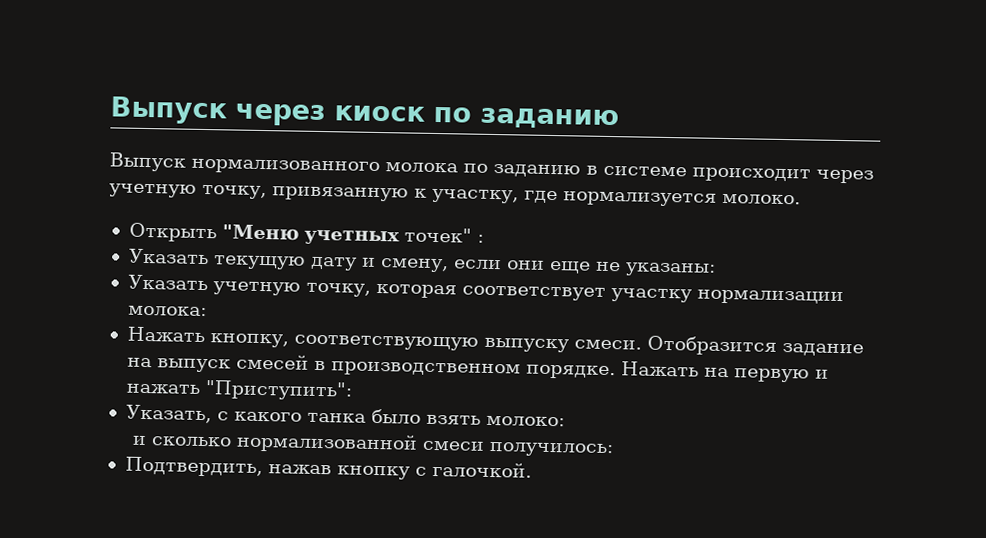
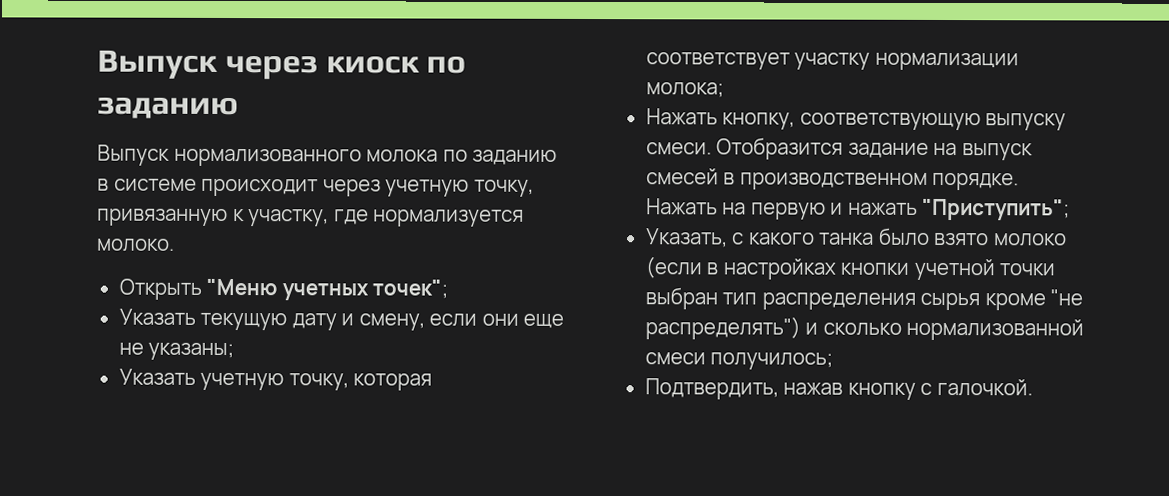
- Открыть "Меню учетных точек" :
+ Открыть "Меню учетных точек";
- Указать текущую дату и смену, если они еще не указаны:
+ Указать текущую дату и смену, если они еще не указаны;
- Указать учетную точку, которая соответствует участку нормализации молока:
+ Указать учетную точку, которая соответствует участку нормализации молока;
- Нажать на первую и нажать "Приступить":
+ Нажать на первую и нажать "Приступить";
- Указать, с какого танка было взять молоко:
- и сколько нормализованной смеси получилось:
+ Указать, с какого танка было взято молоко (если в настройках кнопки учетной точки выбран тип распределения сырья кроме "не распределять") и сколько нормализованной смеси получилось;

